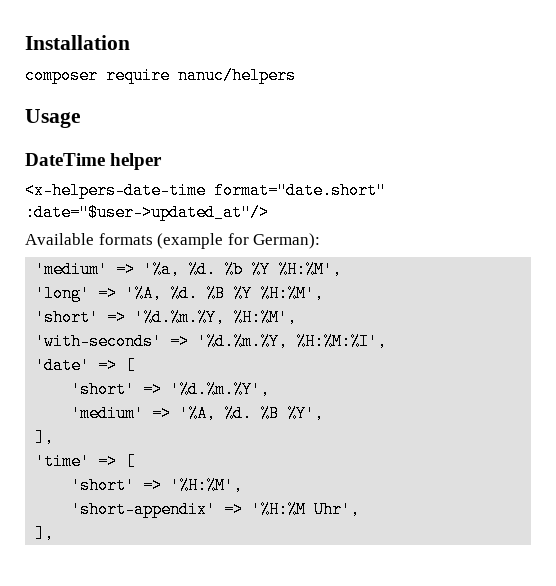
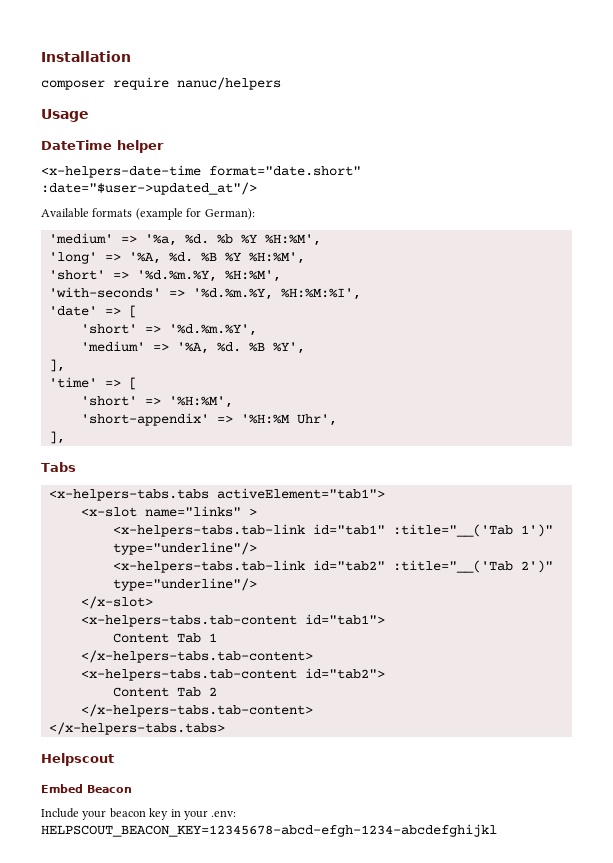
+ Tabs
+ <x-helpers-tabs.tabs activeElement="tab1">
+ <x-slot name="links" >
+ <x-helpers-tabs.tab-link id="tab1" :title="__('Tab 1')" type="underline"/>
+ <x-helpers-tabs.tab-link id="tab2" :title="__('Tab 2')" type="underline"/>
+ </x-slot>
+ <x-helpers-tabs.tab-content id="tab1">
+ Content Tab 1
+ </x-helpers-tabs.tab-content>
+ <x-helpers-tabs.tab-content id="tab2">
+ Content Tab 2
+ </x-helpers-tabs.tab-content>
+ </x-helpers-tabs.tabs>
+ Helpscout
+ Embed Beacon
+ Include your beacon key in your .env: HELPSCOUT_BEACON_KEY=12345678-abcd-efgh-1234-abcdefghijkl

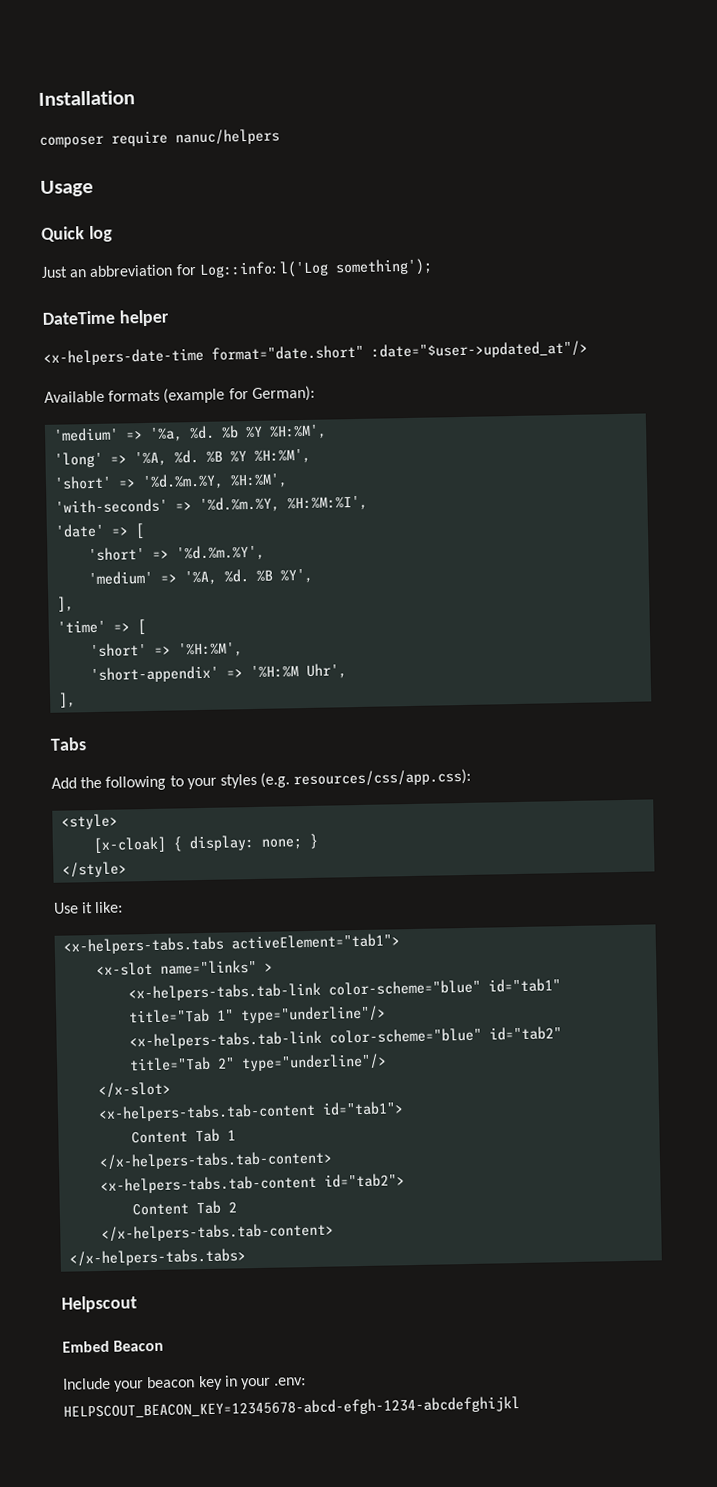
+ Quick log
+ Just an abbreviation for Log::info: l('Log something');
+ Add the following to your styles (e.g. resources/css/app.css):
+ <style>
+ [x-cloak] { display: none; }
+ </style>
+ Use it like:
- <x-helpers-tabs.tab-link id="tab1" :title="__('Tab 1')" type="underline"/>
- <x-helpers-tabs.tab-link id="tab2" :title="__('Tab 2')" type="underline"/>
+ <x-helpers-tabs.tab-link color-scheme="blue" id="tab1" title="Tab 1" type="underline"/>
+ <x-helpers-tabs.tab-link color-scheme="blue" id="tab2" title="Tab 2" type="underline"/>

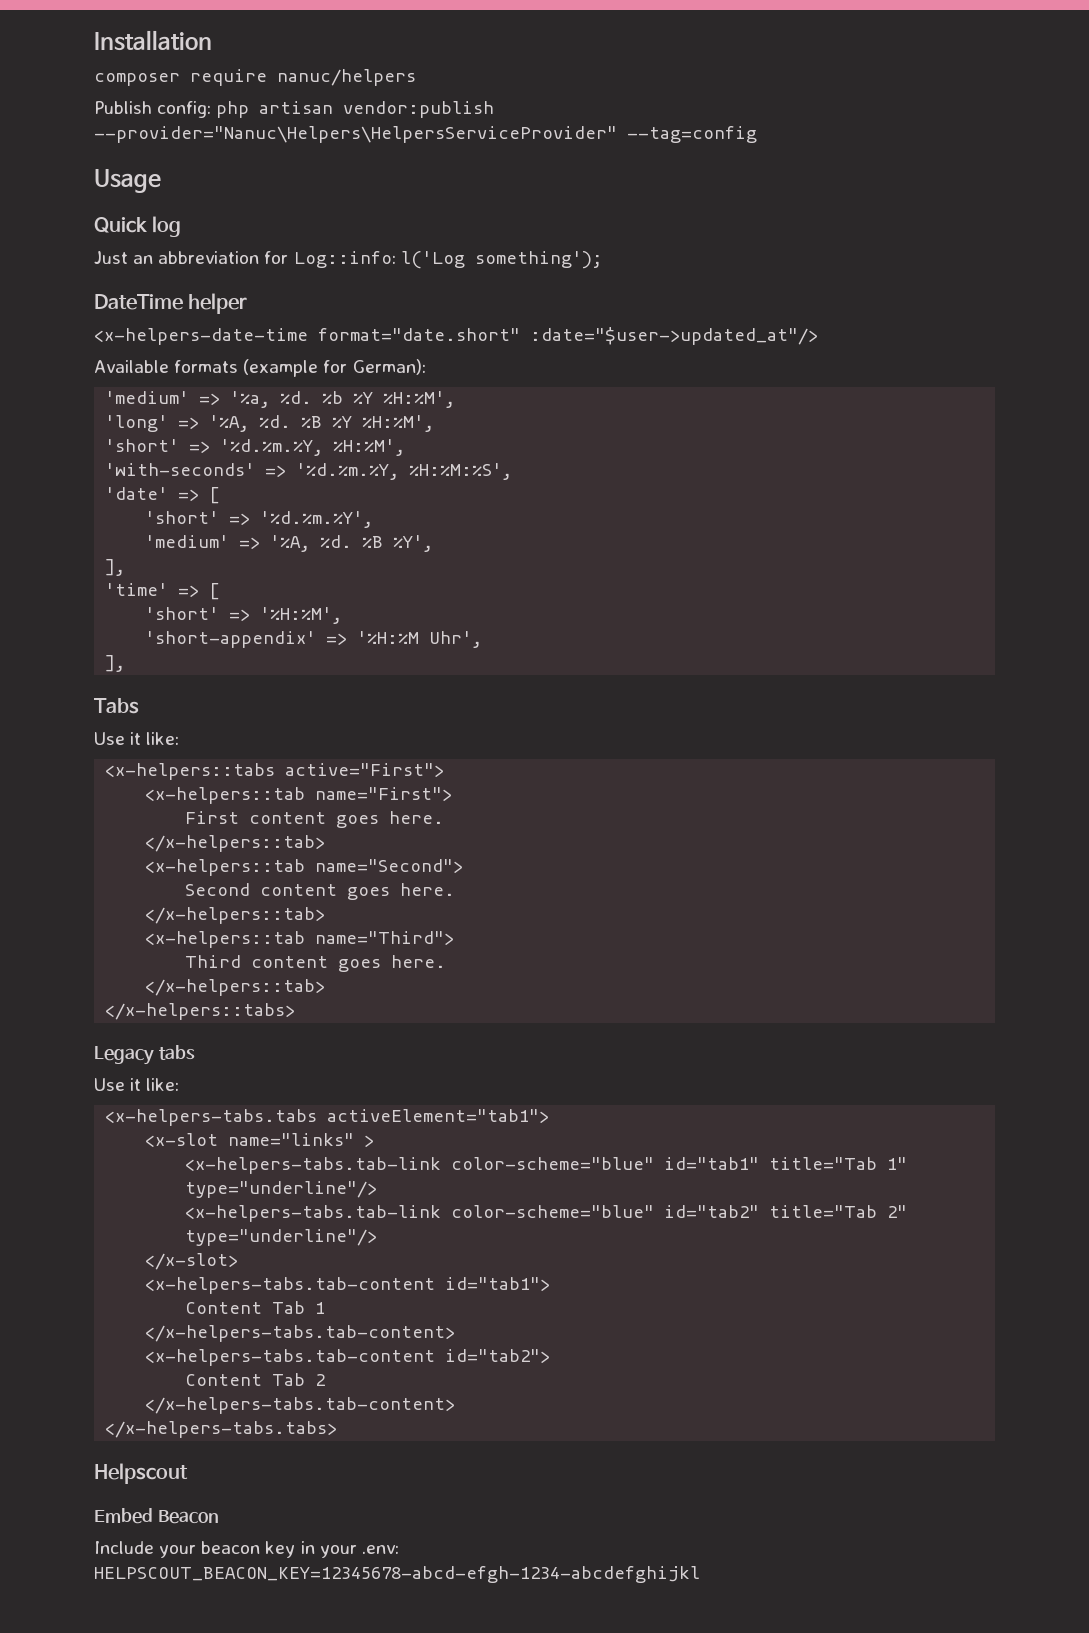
+ Publish config: php artisan vendor:publish --provider="Nanuc\Helpers\HelpersServiceProvider" --tag=config
- 'with-seconds' => '%d.%m.%Y, %H:%M:%I',
+ 'with-seconds' => '%d.%m.%Y, %H:%M:%S',
  Tabs
- Add the following to your styles (e.g. resources/css/app.css):
- <style>
- [x-cloak] { display: none; }
- </style>
+ Use it like:
+ <x-helpers::tabs active="First">
+ <x-helpers::tab name="First">
+ First content goes here.
+ </x-helpers::tab>
+ <x-helpers::tab name="Second">
+ Second content goes here.
+ </x-helpers::tab>
+ <x-helpers::tab name="Third">
+ Third content goes here.
+ </x-helpers::tab>
+ </x-helpers::tabs>
+ Legacy tabs

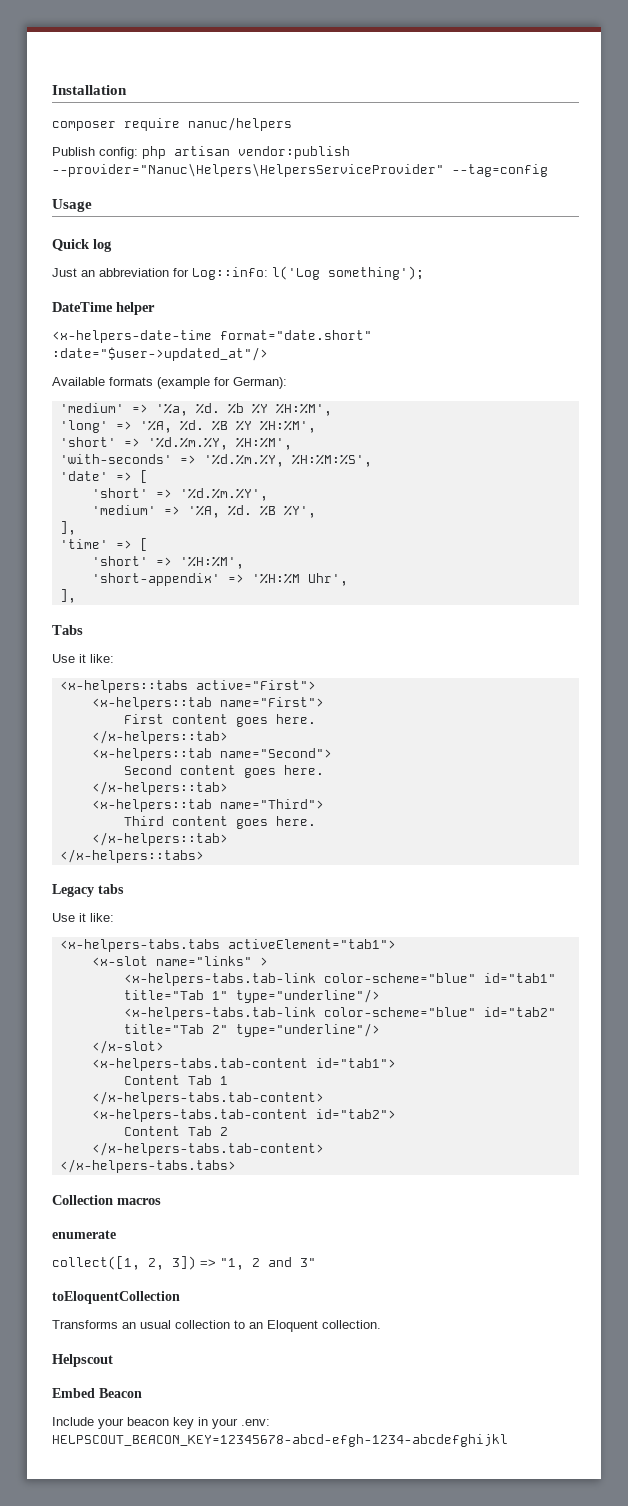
+ Collection macros
+ enumerate
+ collect([1, 2, 3]) => "1, 2 and 3"
+ toEloquentCollection
+ Transforms an usual collection to an Eloquent collection.

